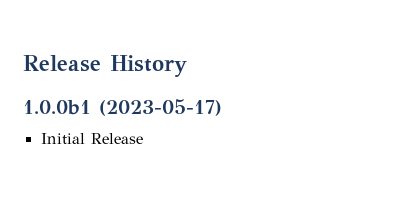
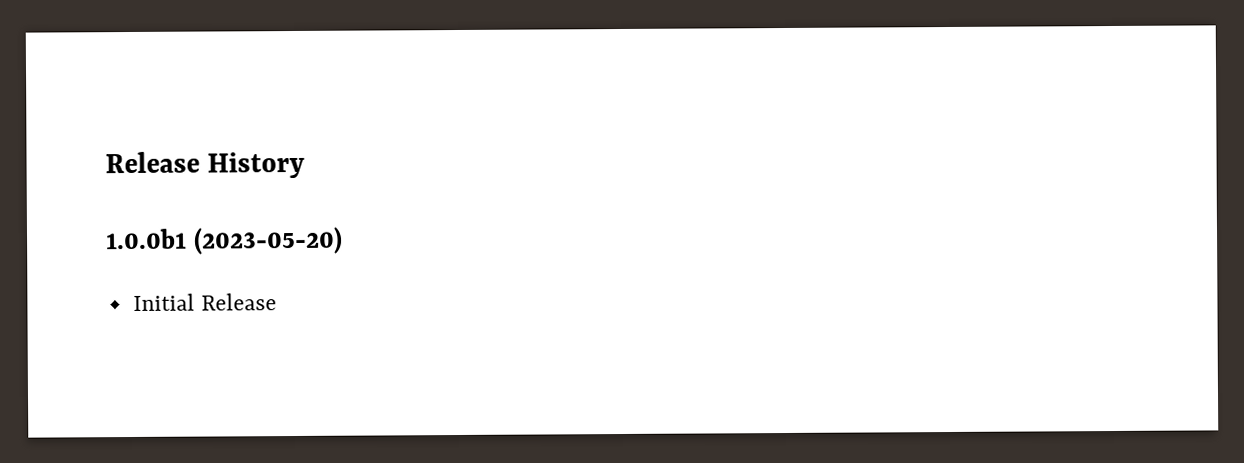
- 1.0.0b1 (2023-05-17)
+ 1.0.0b1 (2023-05-20)

